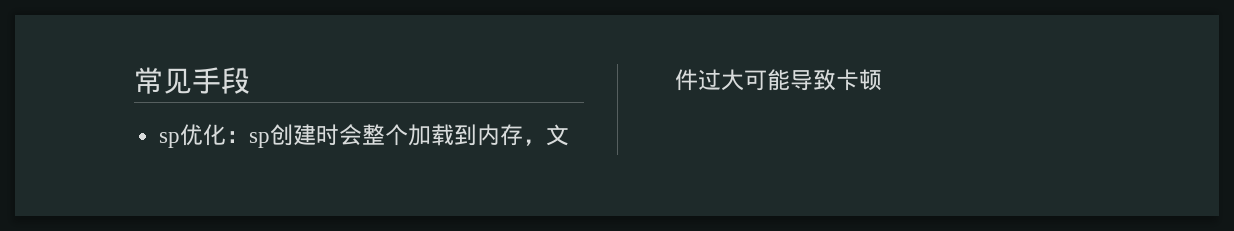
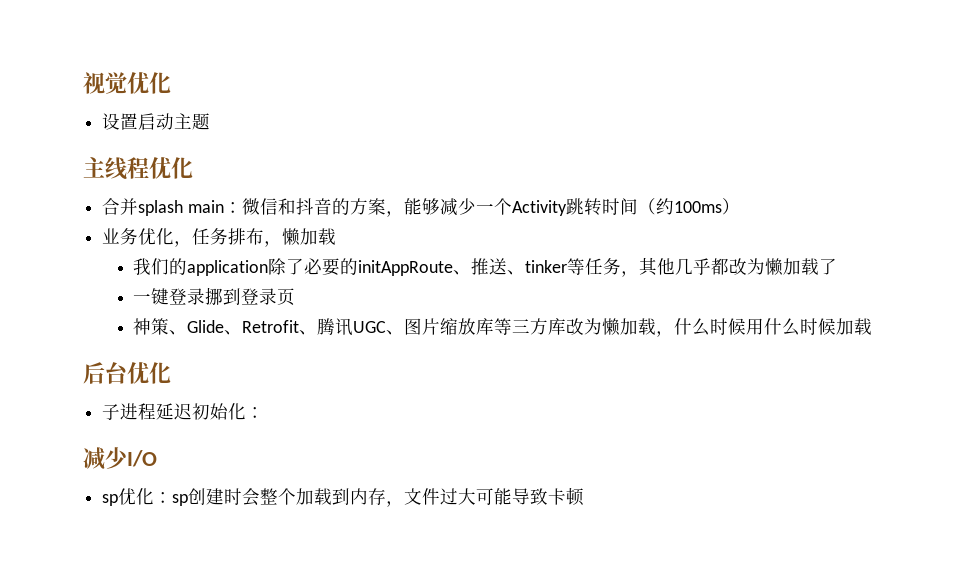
- 常见手段
+ 视觉优化
+ 设置启动主题
+ 主线程优化
+ 合并splash main：微信和抖音的方案，能够减少一个Activity跳转时间（约100ms）
+ 业务优化，任务排布，懒加载
+ 我们的application除了必要的initAppRoute、推送、tinker等任务，其他几乎都改为懒加载了
+ 一键登录挪到登录页
+ 神策、Glide、Retrofit、腾讯UGC、图片缩放库等三方库改为懒加载，什么时候用什么时候加载
+ 后台优化
+ 子进程延迟初始化：
+ 减少I/O

